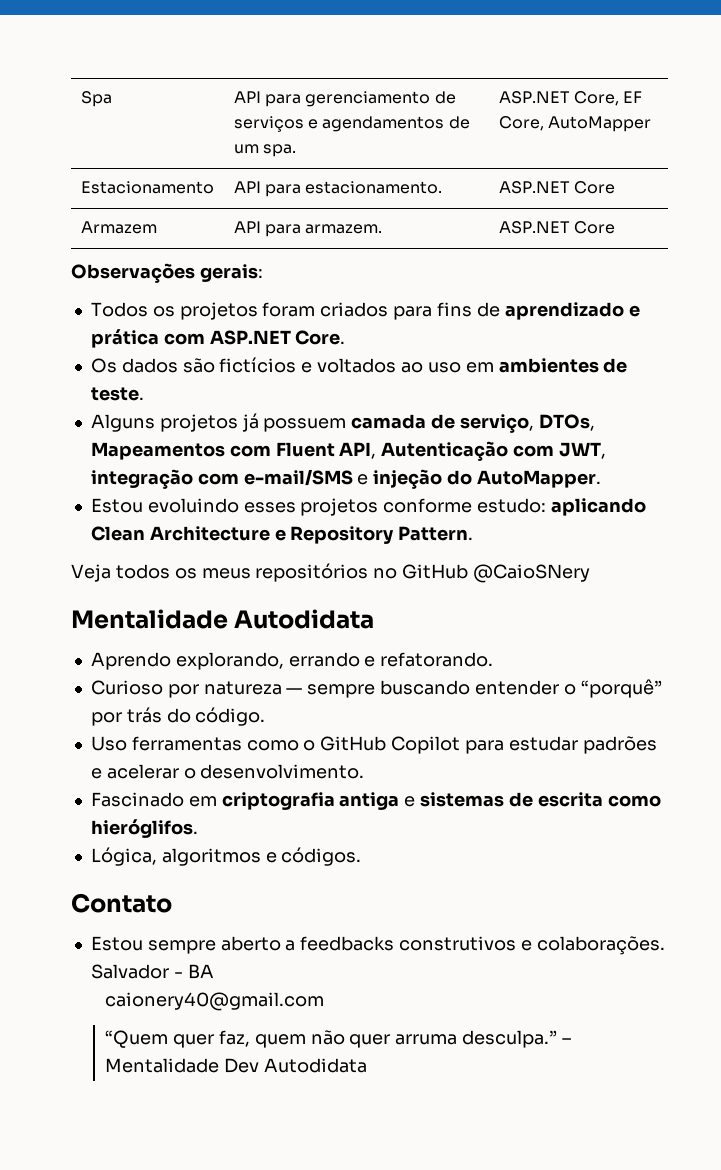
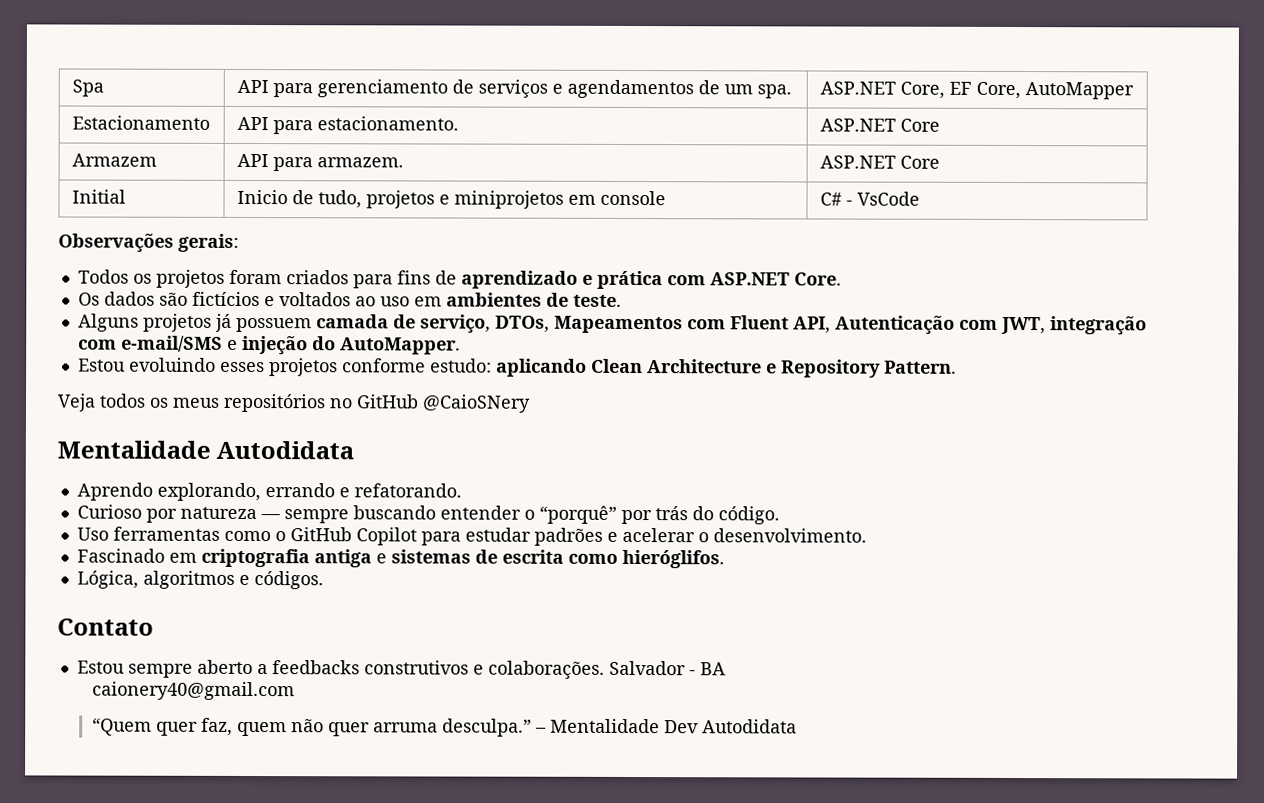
+ Initial | Inicio de tudo, projetos e miniprojetos em console | C# - VsCode

